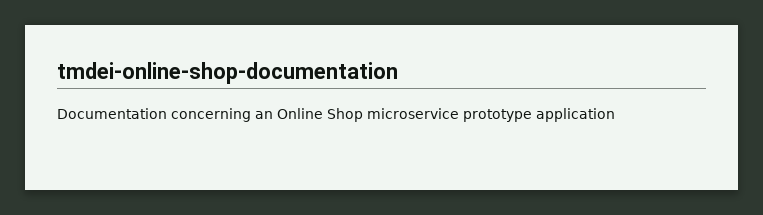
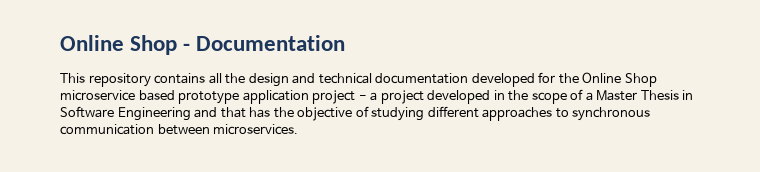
- tmdei-online-shop-documentation
- Documentation concerning an Online Shop microservice prototype application
+ Online Shop - Documentation
+ This repository contains all the design and technical documentation developed for the Online Shop microservice based prototype application project - a project developed in the scope of a Master Thesis in Software Engineering and that has the objective of studying different approaches to synchronous communication between microservices.

